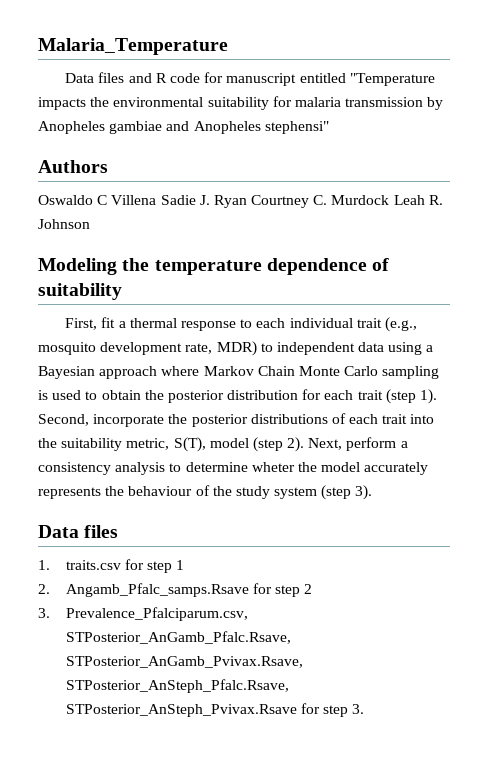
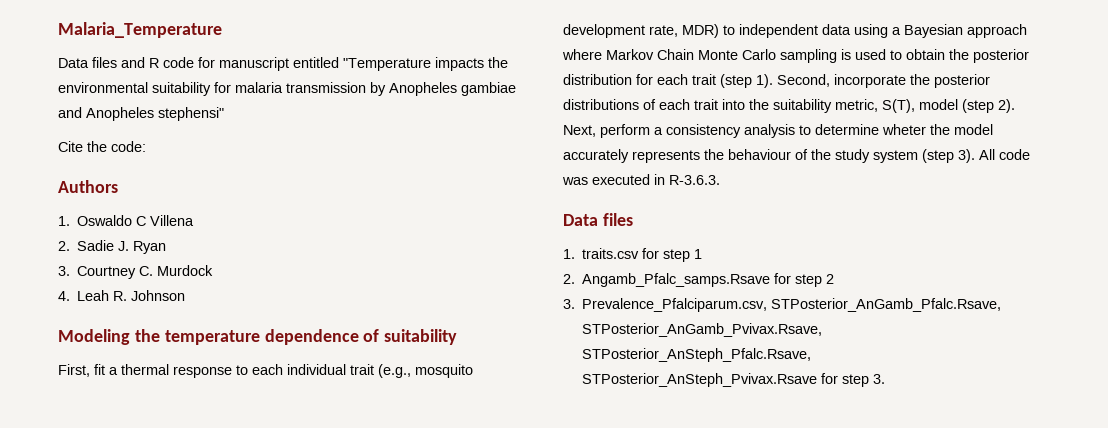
+ Cite the code:
- Oswaldo C Villena Sadie J. Ryan Courtney C. Murdock Leah R. Johnson
+ 1. Oswaldo C Villena
+ 2. Sadie J. Ryan
+ 3. Courtney C. Murdock
+ 4. Leah R. Johnson
+ All code was executed in R-3.6.3.

